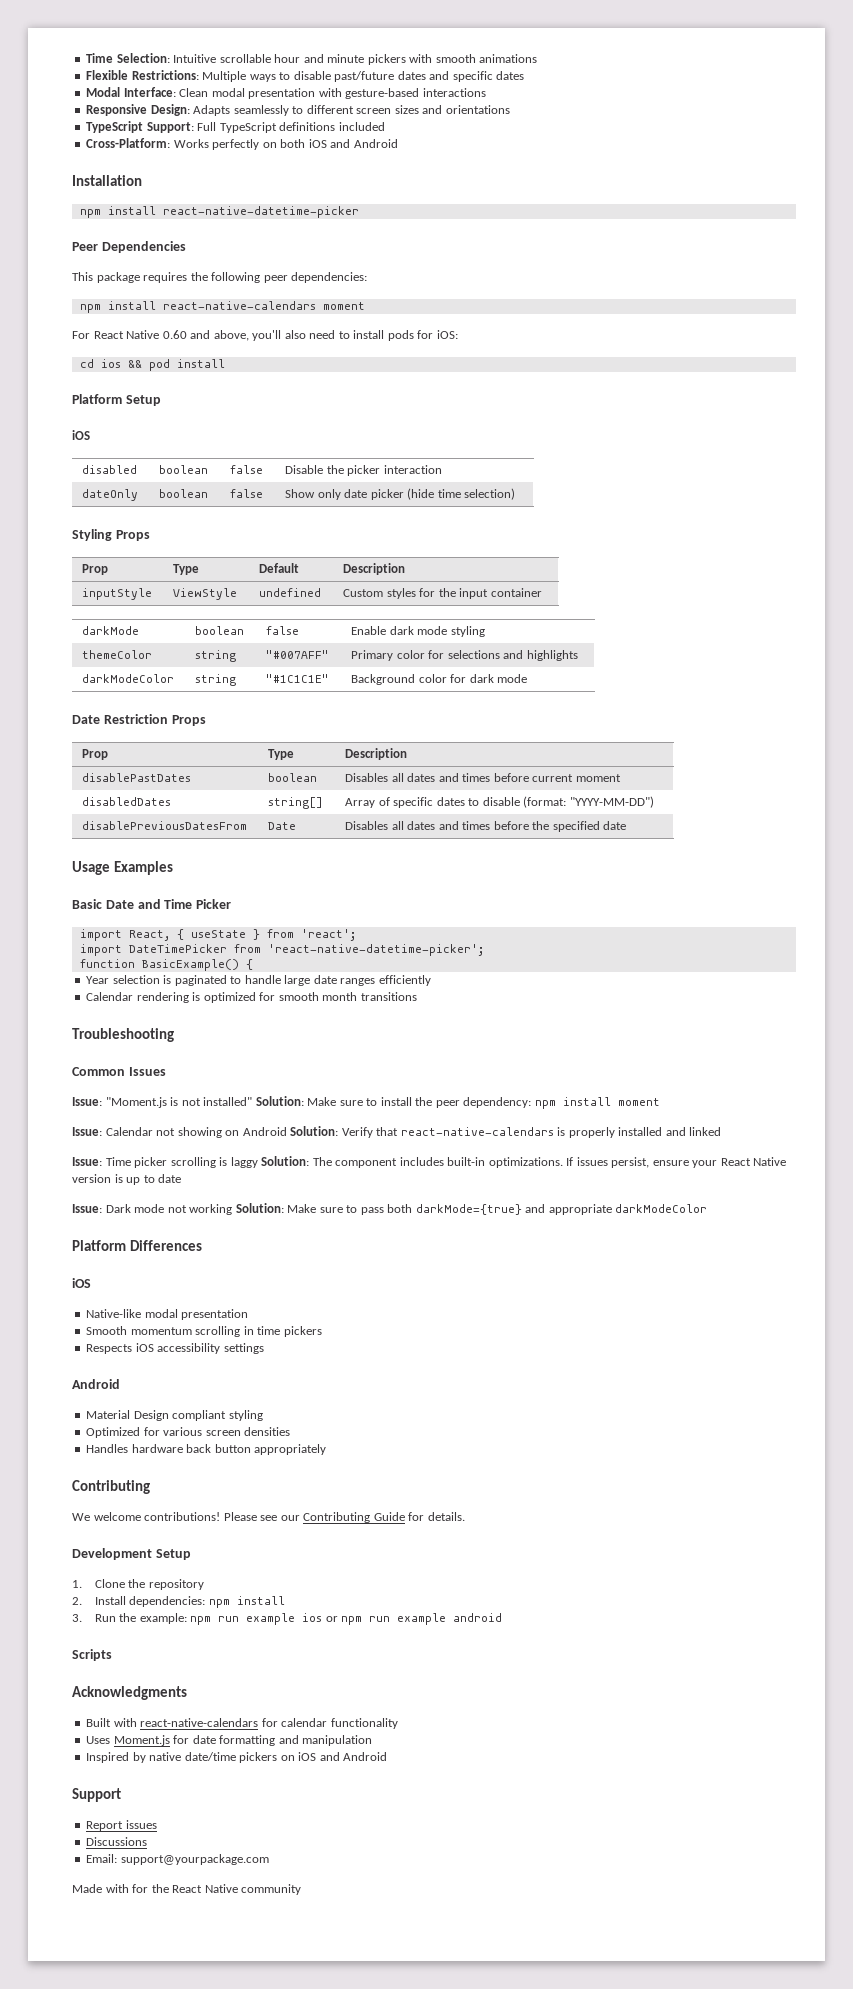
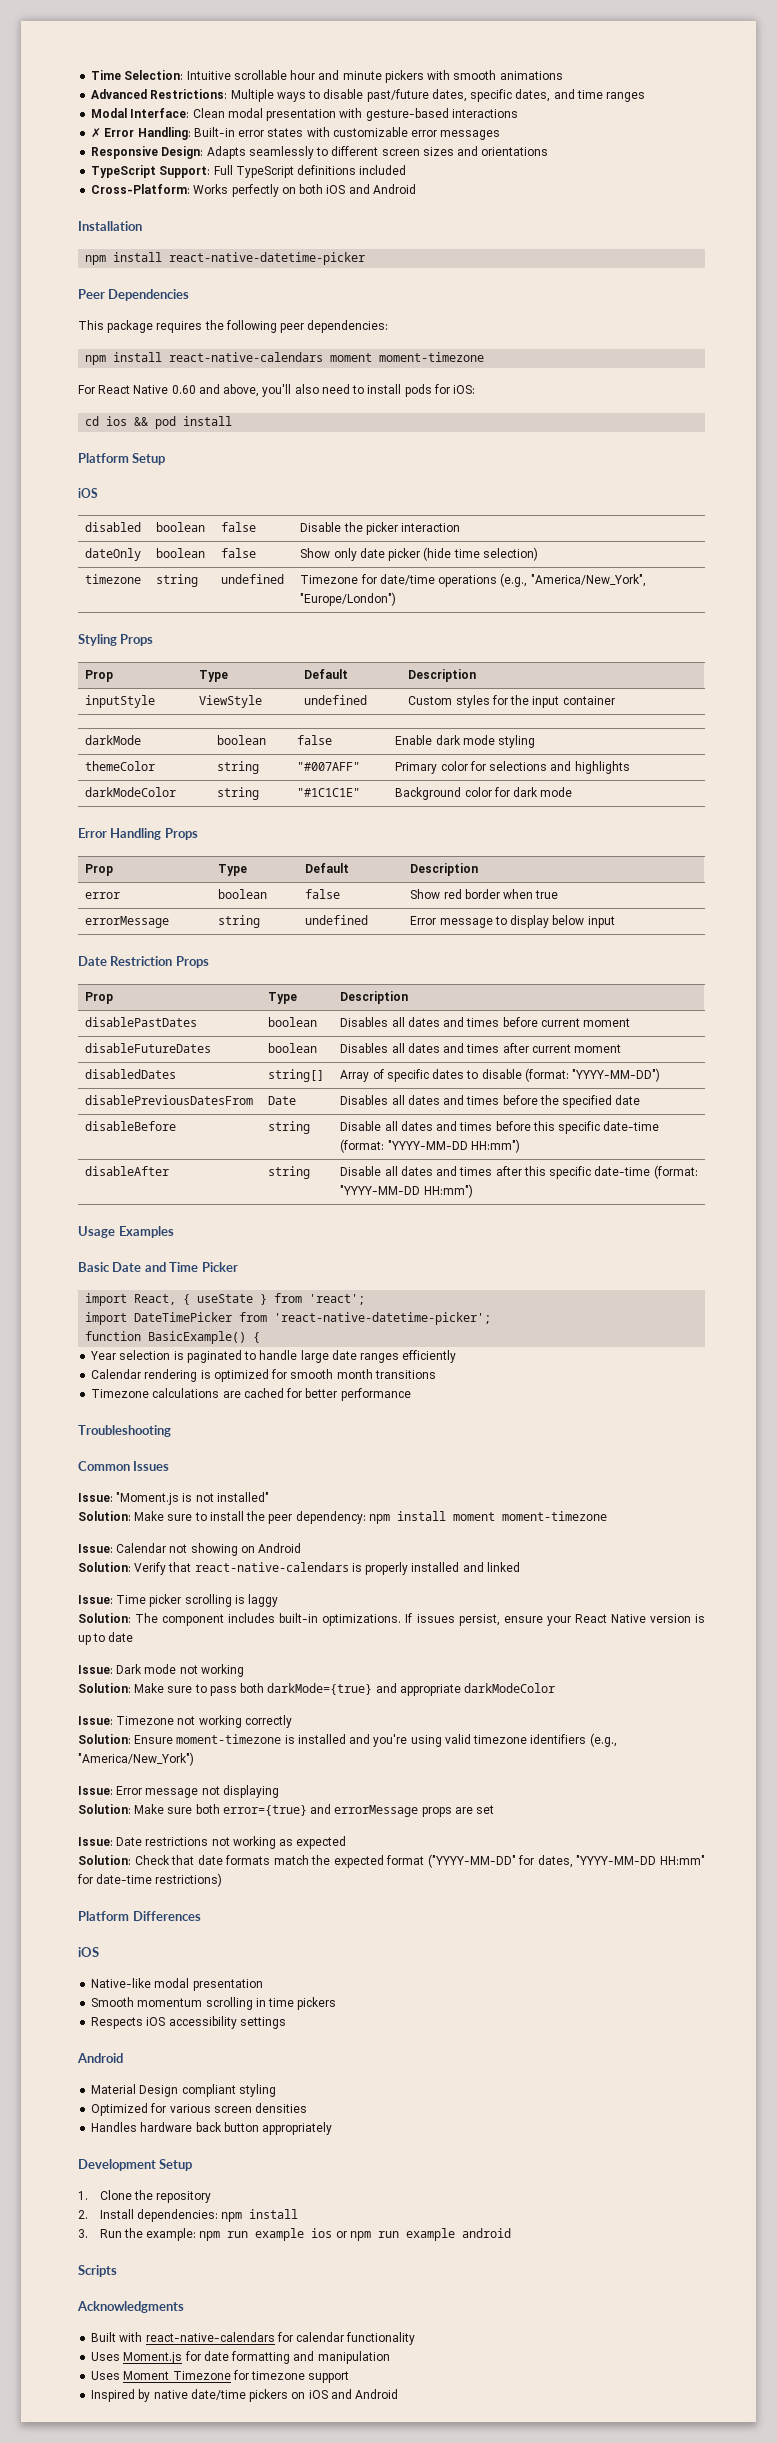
- Flexible Restrictions: Multiple ways to disable past/future dates and specific dates
+ Advanced Restrictions: Multiple ways to disable past/future dates, specific dates, and time ranges
+ ✗ Error Handling: Built-in error states with customizable error messages
- npm install react-native-calendars moment
+ npm install react-native-calendars moment moment-timezone
+ timezone | string | undefined | Timezone for date/time operations (e.g., "America/New_York", "Europe/London")
+ Error Handling Props
+ Prop | Type | Default | Description
+ error | boolean | false | Show red border when true
+ errorMessage | string | undefined | Error message to display below input
+ disableFutureDates | boolean | Disables all dates and times after current moment
+ disableBefore | string | Disable all dates and times before this specific date-time (format: "YYYY-MM-DD HH:mm")
+ disableAfter | string | Disable all dates and times after this specific date-time (format: "YYYY-MM-DD HH:mm")
+ Timezone calculations are cached for better performance
- Issue: "Moment.js is not installed" Solution: Make sure to install the peer dependency: npm install moment
+ Issue: "Moment.js is not installed"
+ Solution: Make sure to install the peer dependency: npm install moment moment-timezone
- Issue: Calendar not showing on Android Solution: Verify that react-native-calendars is properly installed and linked
+ Issue: Calendar not showing on Android
+ Solution: Verify that react-native-calendars is properly installed and linked
- Issue: Time picker scrolling is laggy Solution: The component includes built-in optimizations.
+ Issue: Time picker scrolling is laggy
+ Solution: The component includes built-in optimizations.
- Issue: Dark mode not working Solution: Make sure to pass both darkMode={true} and appropriate darkModeColor
+ Issue: Dark mode not working
+ Solution: Make sure to pass both darkMode={true} and appropriate darkModeColor
+ Issue: Timezone not working correctly
+ Solution: Ensure moment-timezone is installed and you're using valid timezone identifiers (e.g., "America/New_York")
+ Issue: Error message not displaying
+ Solution: Make sure both error={true} and errorMessage props are set
+ Issue: Date restrictions not working as expected
+ Solution: Check that date formats match the expected format ("YYYY-MM-DD" for dates, "YYYY-MM-DD HH:mm" for date-time restrictions)
  Handles hardware back button appropriately
- Contributing
- We welcome contributions! Please see our Contributing Guide for details.
+ Uses Moment Timezone for timezone support
- Support
- Report issues
- Discussions
- Email: support@yourpackage.com
- Made with for the React Native community

